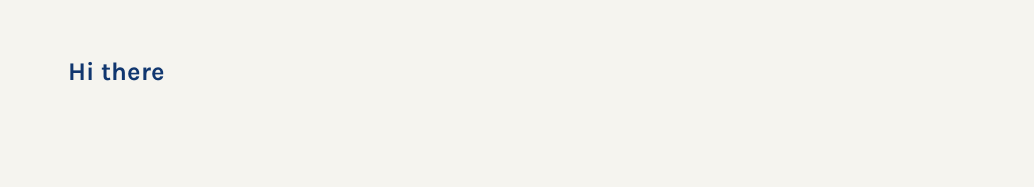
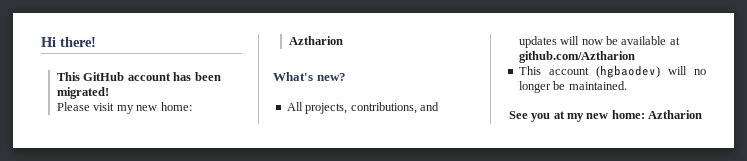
- Hi there
+ Hi there!
+ This GitHub account has been migrated!
+ Please visit my new home: Aztharion
+ What's new?
+ All projects, contributions, and updates will now be available at github.com/Aztharion
+ This account (hgbaodev) will no longer be maintained.
+ See you at my new home: Aztharion

